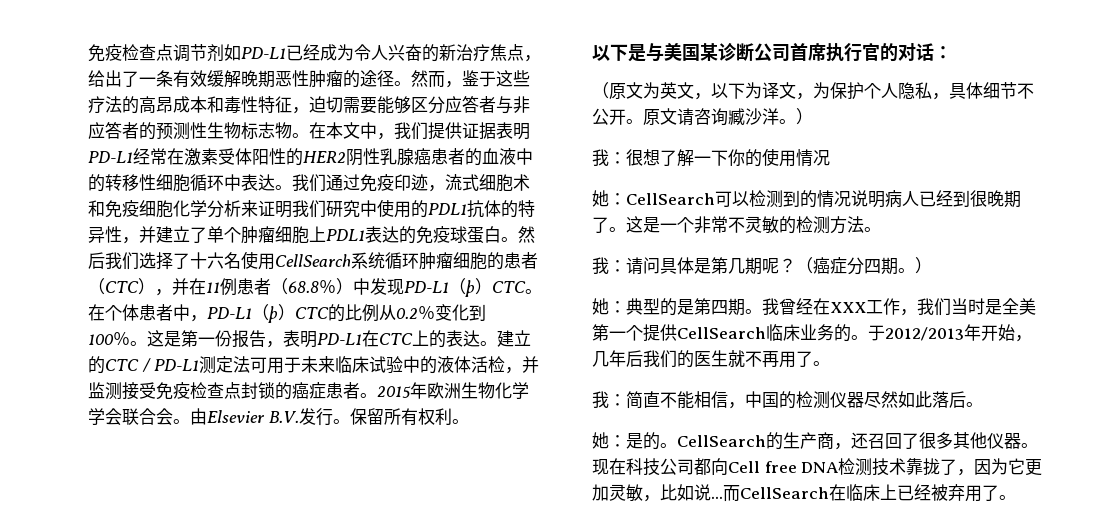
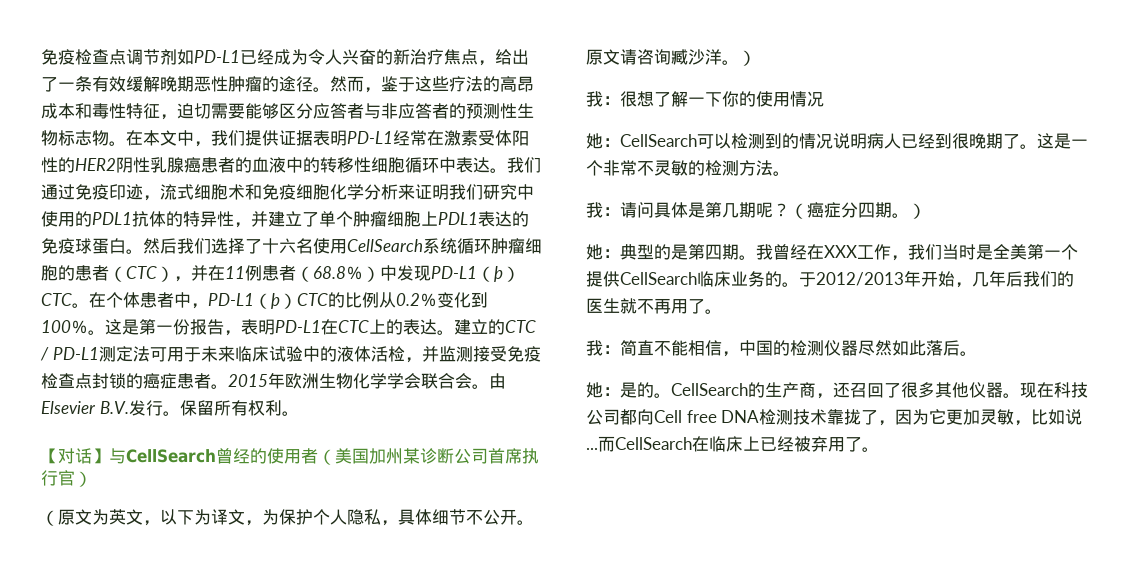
- 以下是与美国某诊断公司首席执行官的对话：
+ 【对话】与CellSearch曾经的使用者（美国加州某诊断公司首席执行官）

